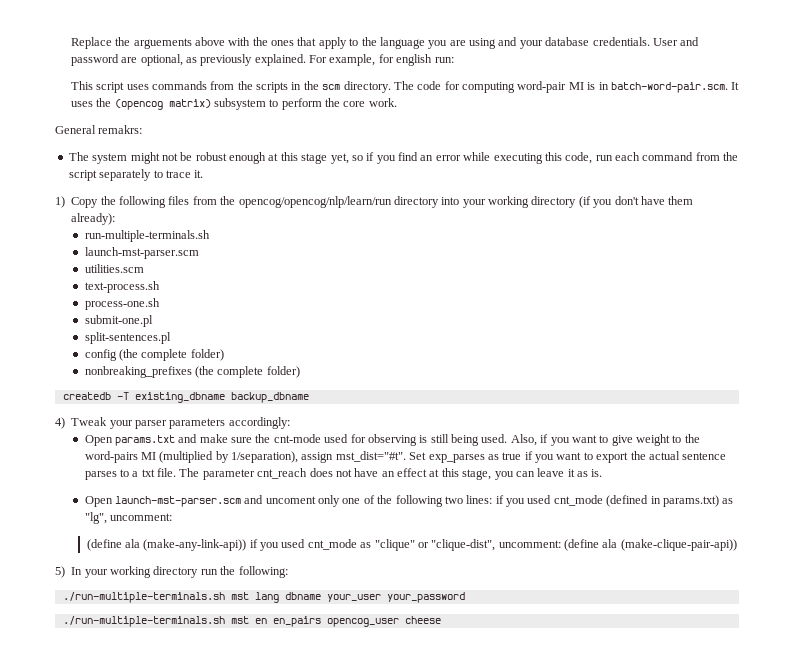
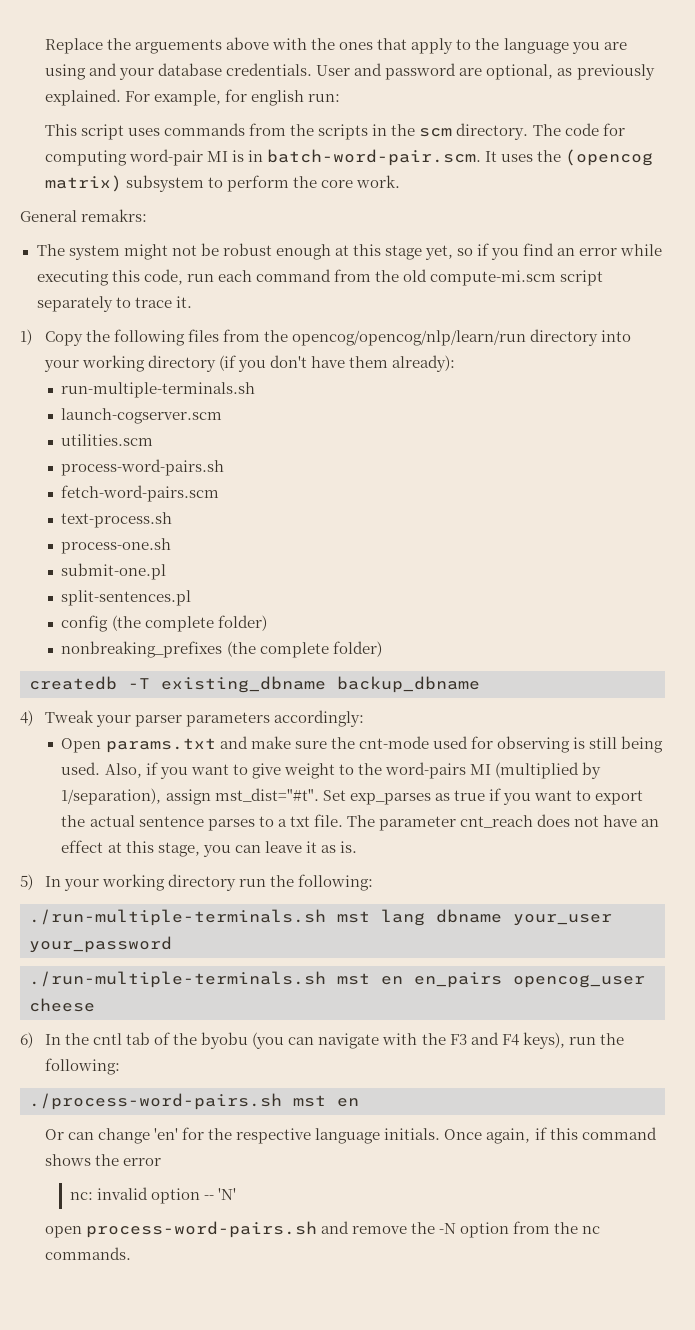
- The system might not be robust enough at this stage yet, so if you find an error while executing this code, run each command from the script separately to trace it.
+ The system might not be robust enough at this stage yet, so if you find an error while executing this code, run each command from the old compute-mi.scm script separately to trace it.
  run-multiple-terminals.sh
- launch-mst-parser.scm
+ launch-cogserver.scm
  utilities.scm
+ process-word-pairs.sh
+ fetch-word-pairs.scm
- Open launch-mst-parser.scm and uncoment only one of the following two lines: if you used cnt_mode (defined in params.txt) as "lg", uncomment:
- (define ala (make-any-link-api)) if you used cnt_mode as "clique" or "clique-dist", uncomment: (define ala (make-clique-pair-api))
+ 6) In the cntl tab of the byobu (you can navigate with the F3 and F4 keys), run the following:
+ ./process-word-pairs.sh mst en
+ Or can change 'en' for the respective language initials. Once again, if this command shows the error
+ nc: invalid option -- 'N'
+ open process-word-pairs.sh and remove the -N option from the nc commands.

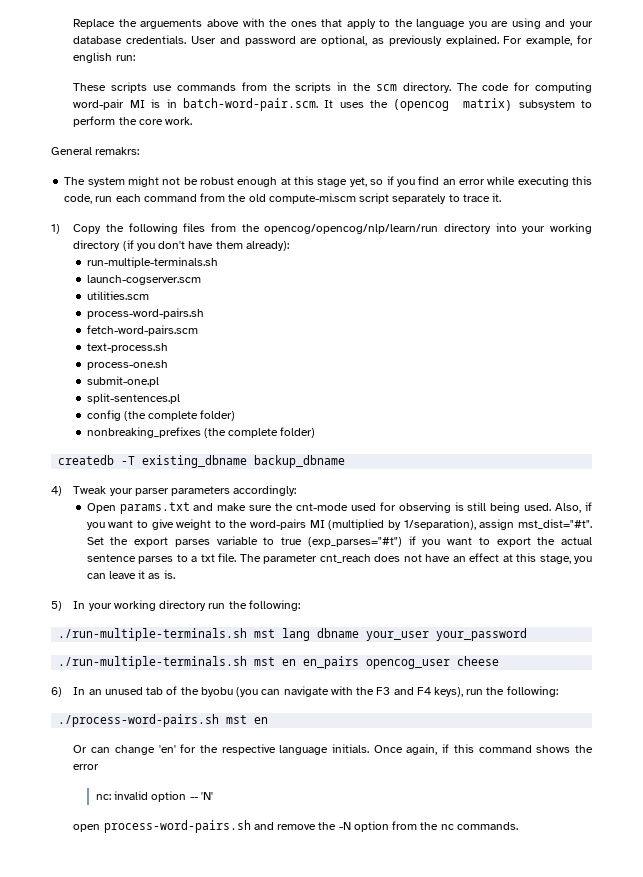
- This script uses commands from the scripts in the scm directory.
+ These scripts use commands from the scripts in the scm directory.
- Set exp_parses as true if you want to export the actual sentence parses to a txt file.
+ Set the export parses variable to true (exp_parses="#t") if you want to export the actual sentence parses to a txt file.
- 6) In the cntl tab of the byobu (you can navigate with the F3 and F4 keys), run the following:
+ 6) In an unused tab of the byobu (you can navigate with the F3 and F4 keys), run the following:

